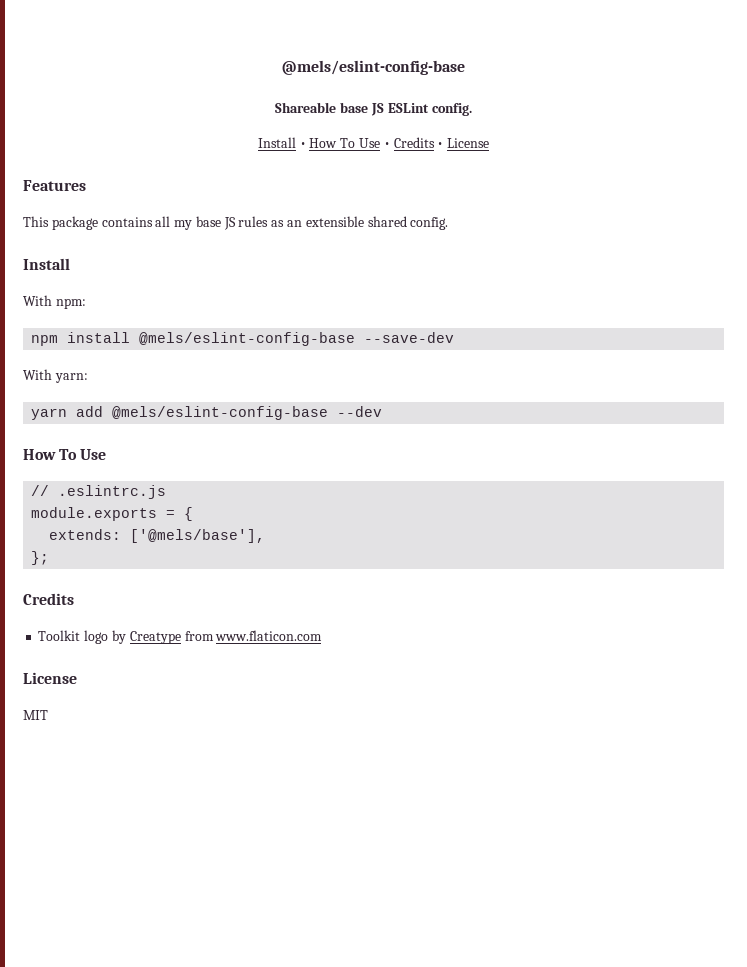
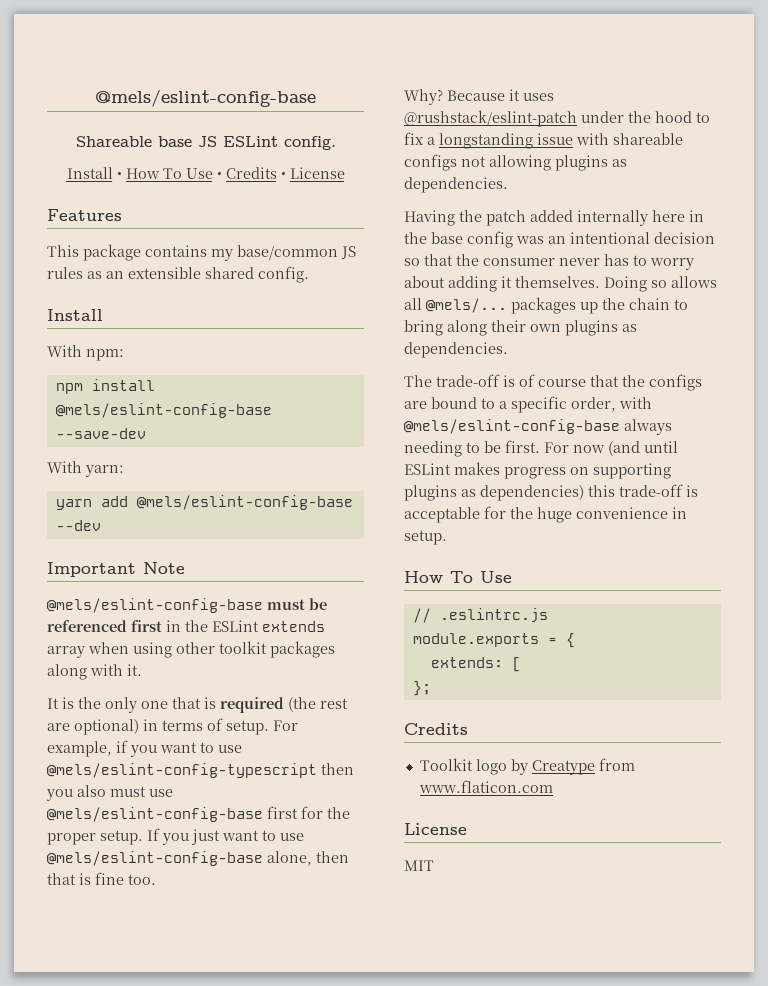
- This package contains all my base JS rules as an extensible shared config.
+ This package contains my base/common JS rules as an extensible shared config.
+ Important Note
+ @mels/eslint-config-base must be referenced first in the ESLint extends array when using other toolkit packages along with it.
+ It is the only one that is required (the rest are optional) in terms of setup. For example, if you want to use @mels/eslint-config-typescript then you also must use @mels/eslint-config-base first for the proper setup. If you just want to use @mels/eslint-config-base alone, then that is fine too.
+ Why? Because it uses @rushstack/eslint-patch under the hood to fix a longstanding issue with shareable configs not allowing plugins as dependencies.
+ Having the patch added internally here in the base config was an intentional decision so that the consumer never has to worry about adding it themselves. Doing so allows all @mels/... packages up the chain to bring along their own plugins as dependencies.
+ The trade-off is of course that the configs are bound to a specific order, with @mels/eslint-config-base always needing to be first. For now (and until ESLint makes progress on supporting plugins as dependencies) this trade-off is acceptable for the huge convenience in setup.
- extends: ['@mels/base'],
+ extends: [

